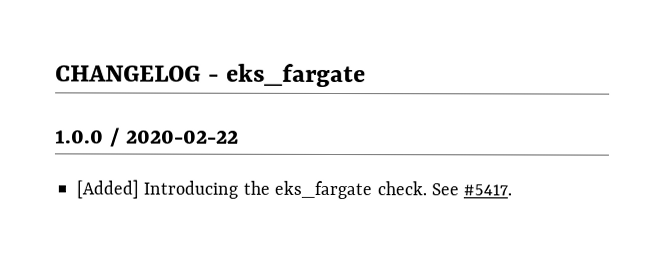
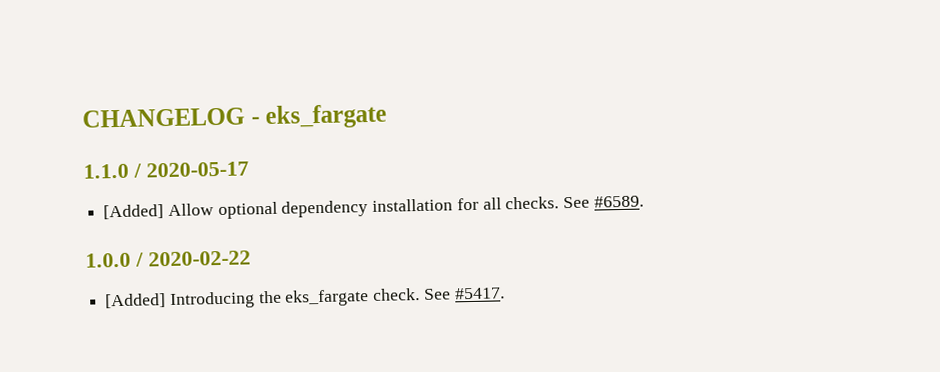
+ 1.1.0 / 2020-05-17
+ [Added] Allow optional dependency installation for all checks. See #6589.

